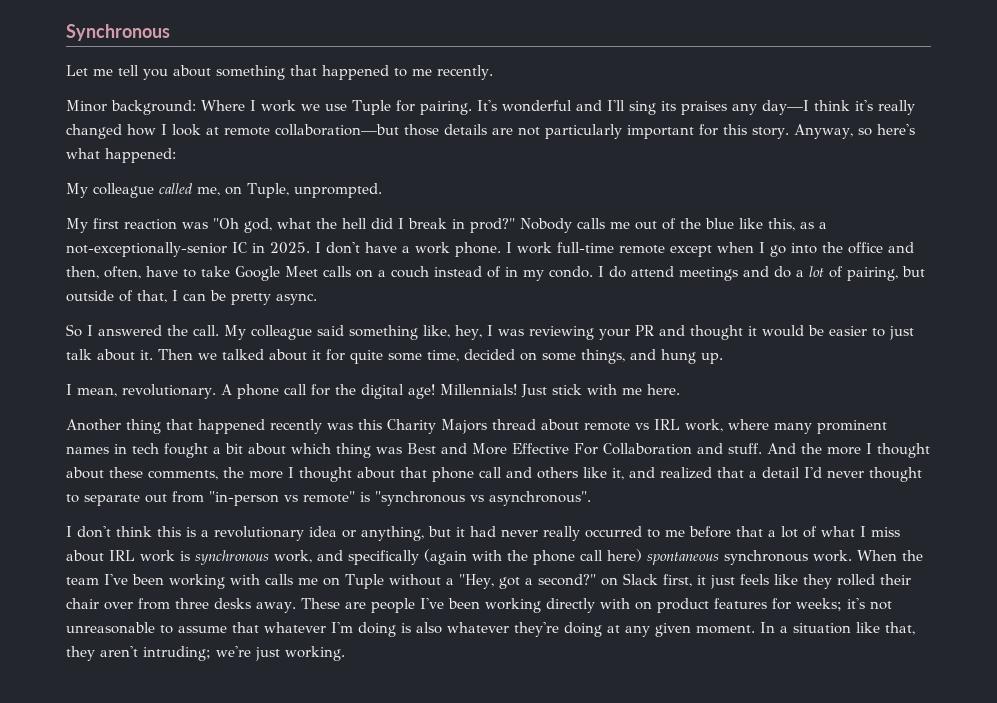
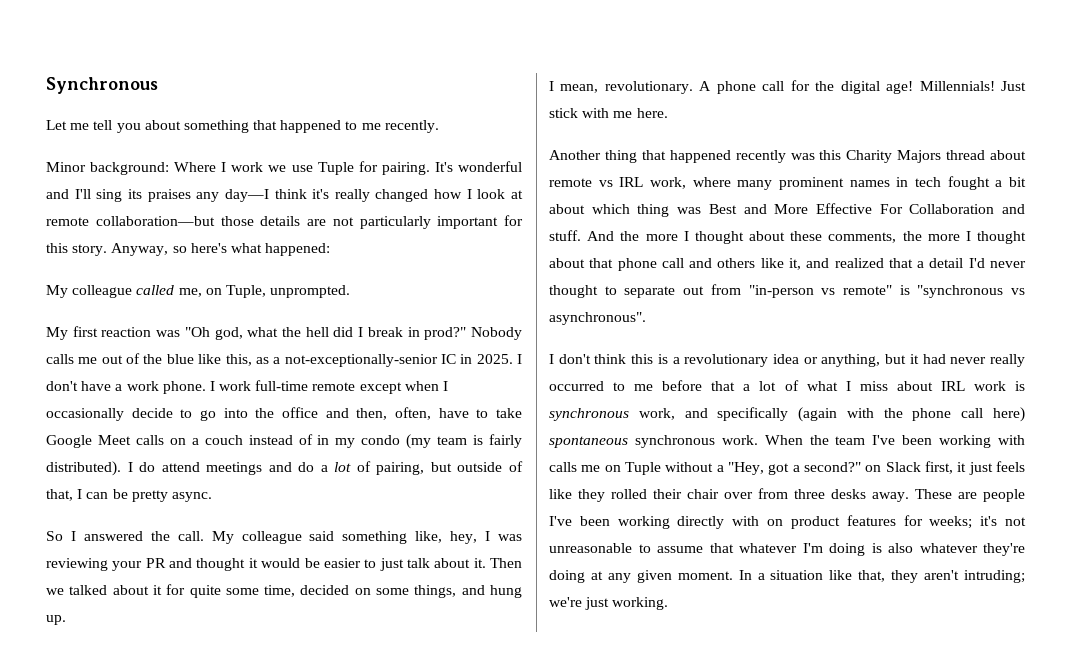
- I work full-time remote except when I go into the office and then, often, have to take Google Meet calls on a couch instead of in my condo.
+ I work full-time remote except when I occasionally decide to go into the office and then, often, have to take Google Meet calls on a couch instead of in my condo (my team is fairly distributed).

